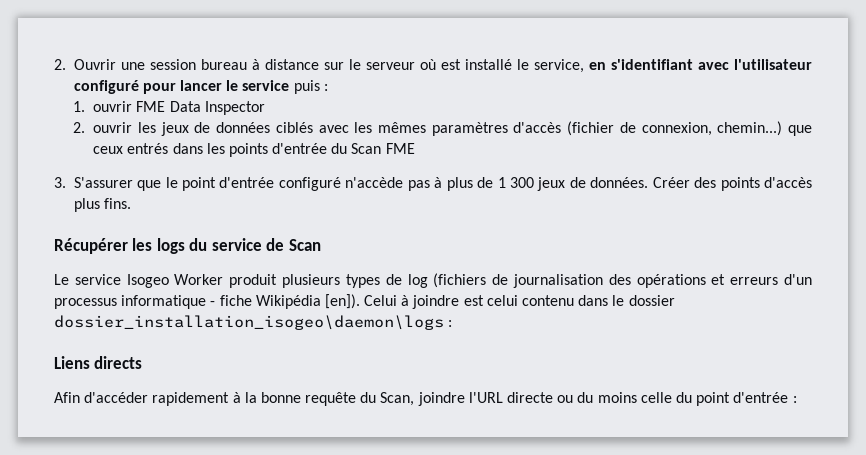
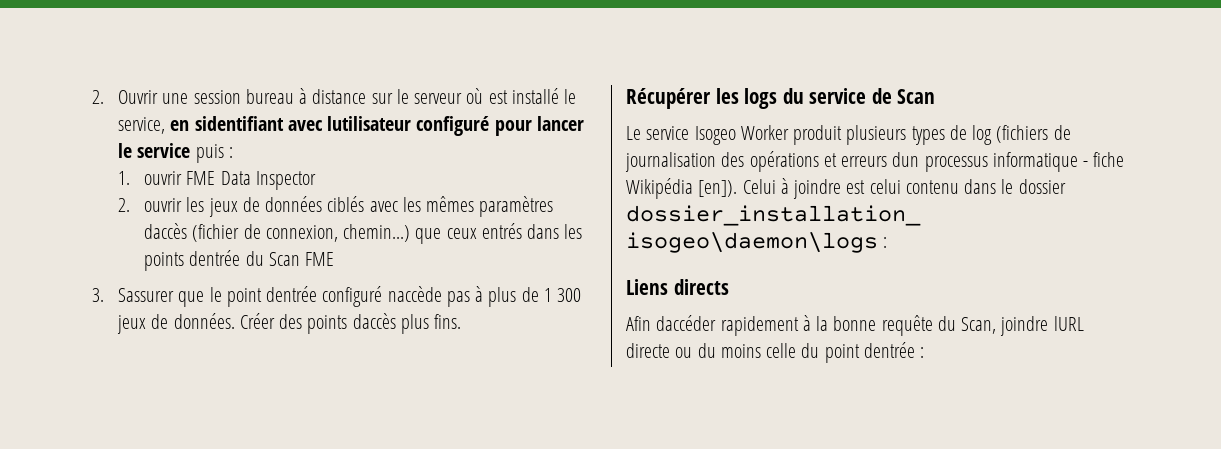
- 2. Ouvrir une session bureau à distance sur le serveur où est installé le service, en s'identifiant avec l'utilisateur configuré pour lancer le service puis :
+ 2. Ouvrir une session bureau à distance sur le serveur où est installé le service, en sidentifiant avec lutilisateur configuré pour lancer le service puis :
- 2. ouvrir les jeux de données ciblés avec les mêmes paramètres d'accès (fichier de connexion, chemin...) que ceux entrés dans les points d'entrée du Scan FME
+ 2. ouvrir les jeux de données ciblés avec les mêmes paramètres daccès (fichier de connexion, chemin...) que ceux entrés dans les points dentrée du Scan FME
- 3. S'assurer que le point d'entrée configuré n'accède pas à plus de 1 300 jeux de données.
+ 3. Sassurer que le point dentrée configuré naccède pas à plus de 1 300 jeux de données.
- Créer des points d'accès plus fins.
+ Créer des points daccès plus fins.
- Le service Isogeo Worker produit plusieurs types de log (fichiers de journalisation des opérations et erreurs d'un processus informatique - fiche Wikipédia [en]).
+ Le service Isogeo Worker produit plusieurs types de log (fichiers de journalisation des opérations et erreurs dun processus informatique - fiche Wikipédia [en]).
- Afin d'accéder rapidement à la bonne requête du Scan, joindre l'URL directe ou du moins celle du point d'entrée :
+ Afin daccéder rapidement à la bonne requête du Scan, joindre lURL directe ou du moins celle du point dentrée :

